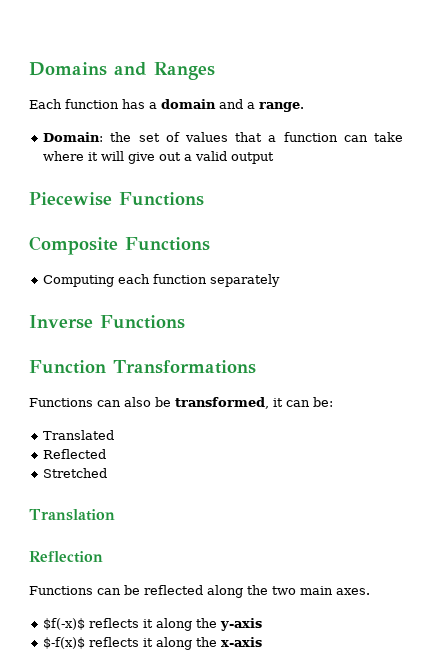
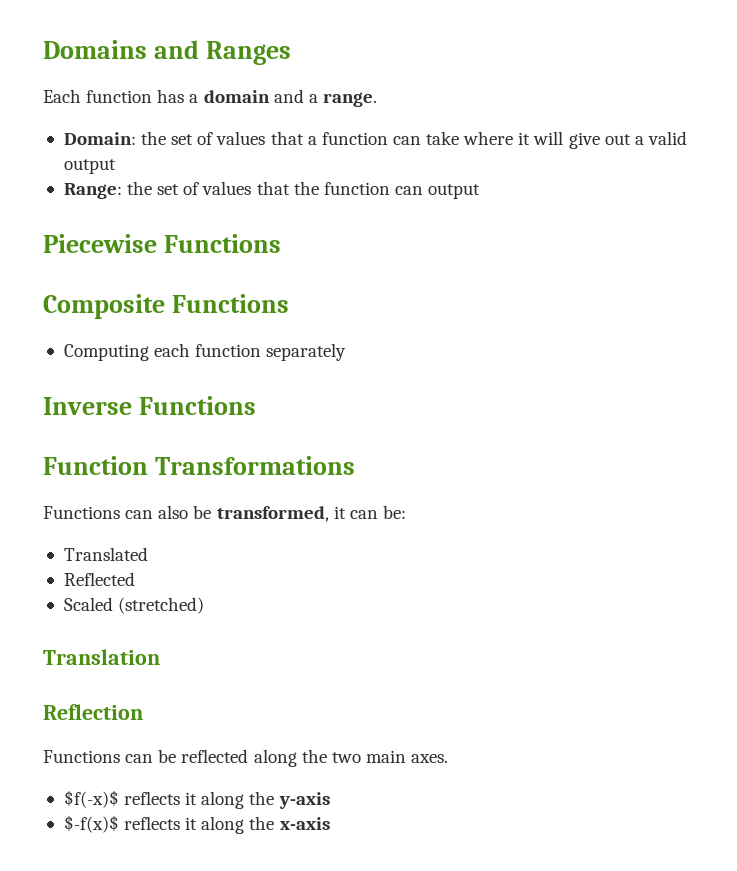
+ Range: the set of values that the function can output
- Stretched
+ Scaled (stretched)

